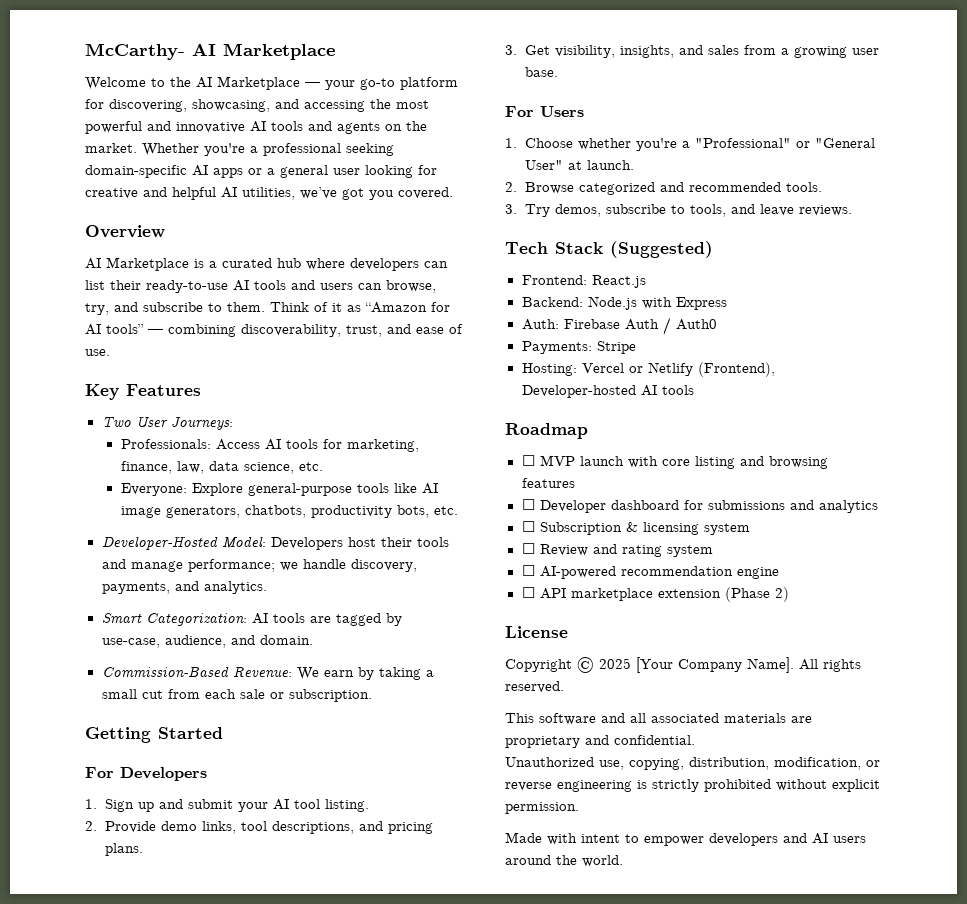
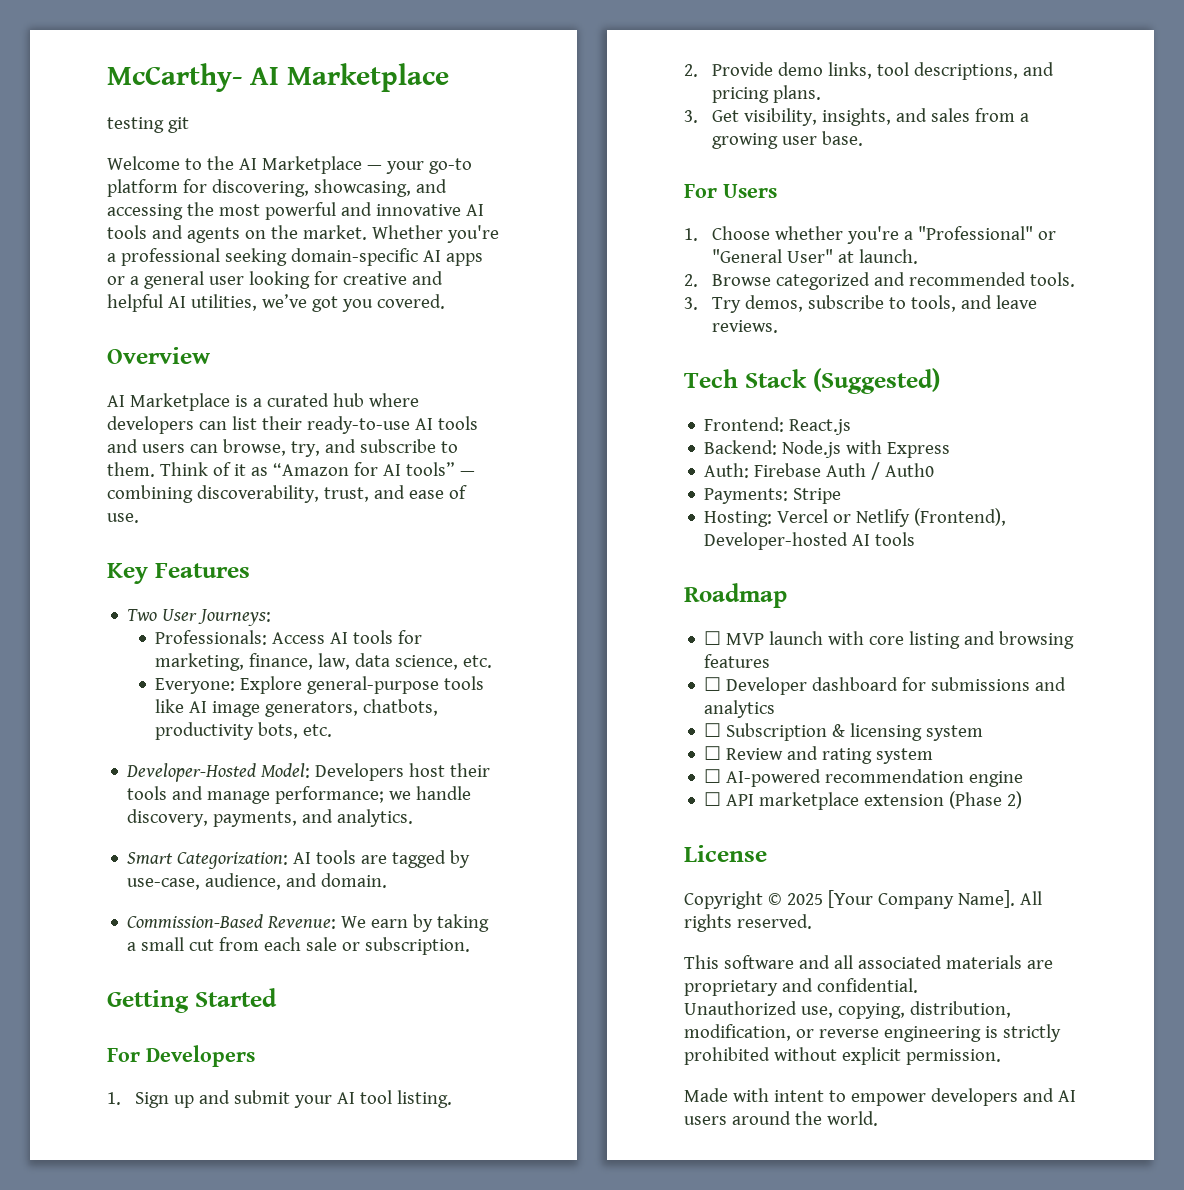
+ testing git

